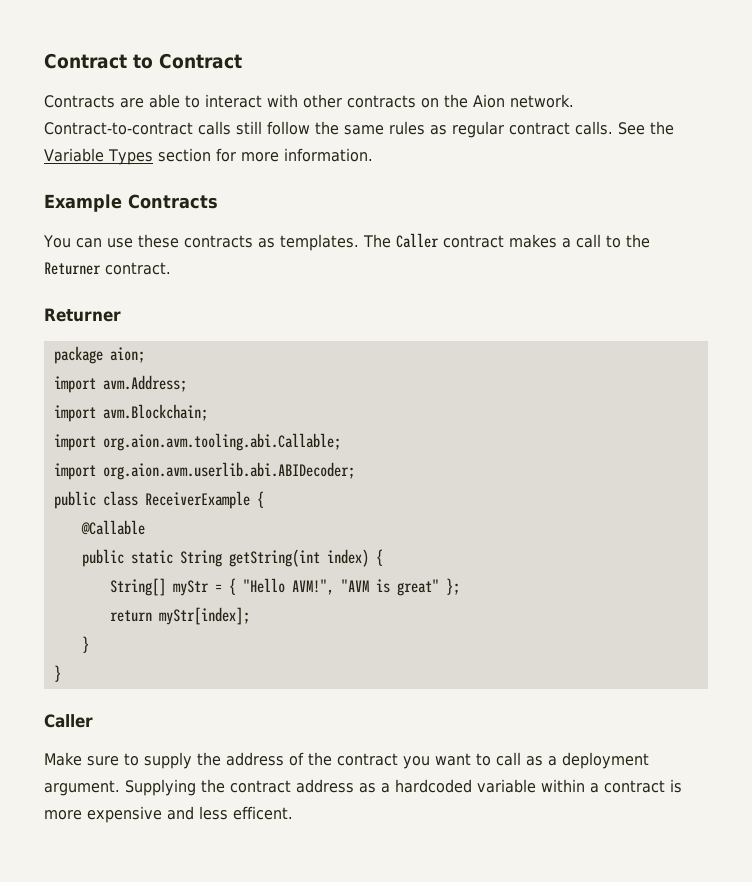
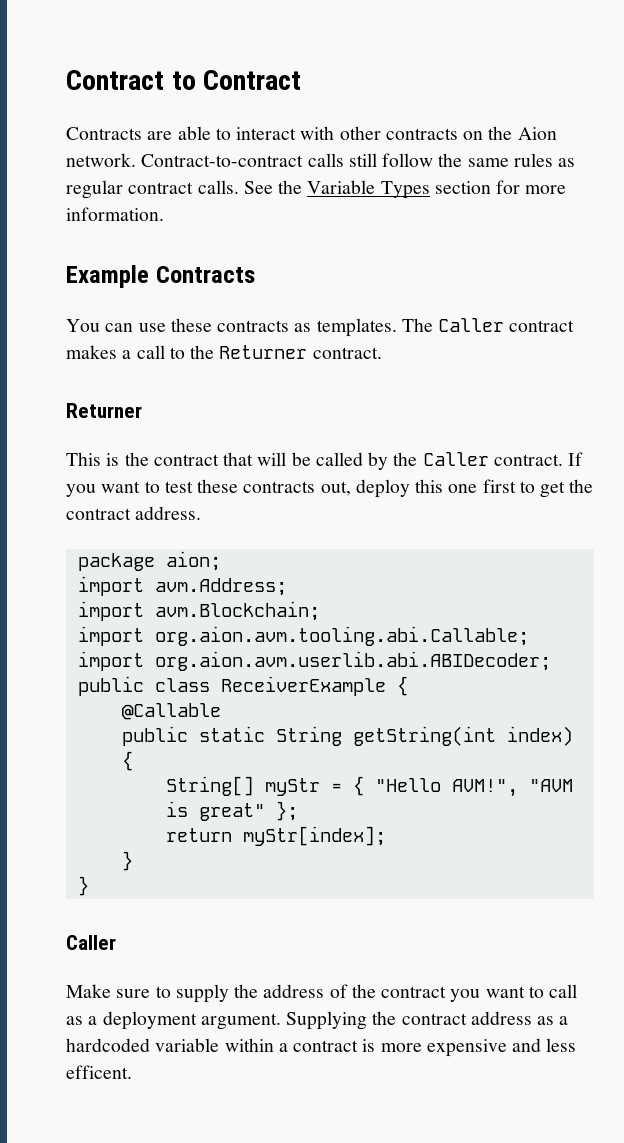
+ This is the contract that will be called by the Caller contract. If you want to test these contracts out, deploy this one first to get the contract address.

